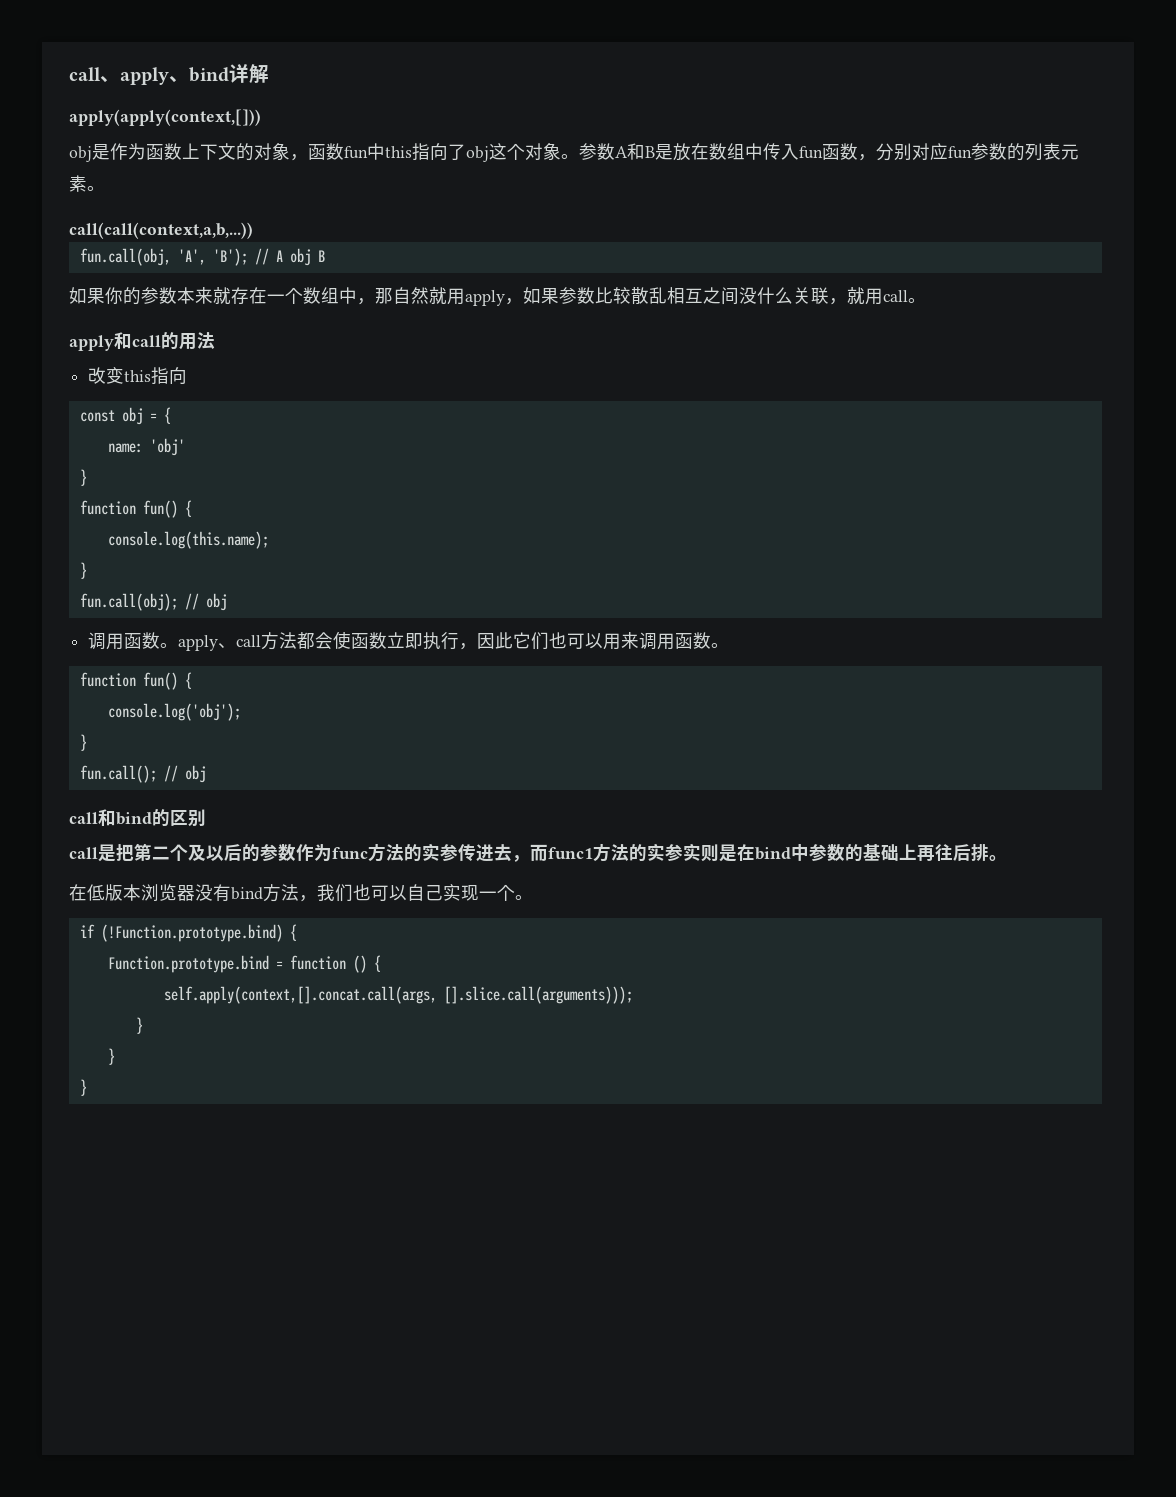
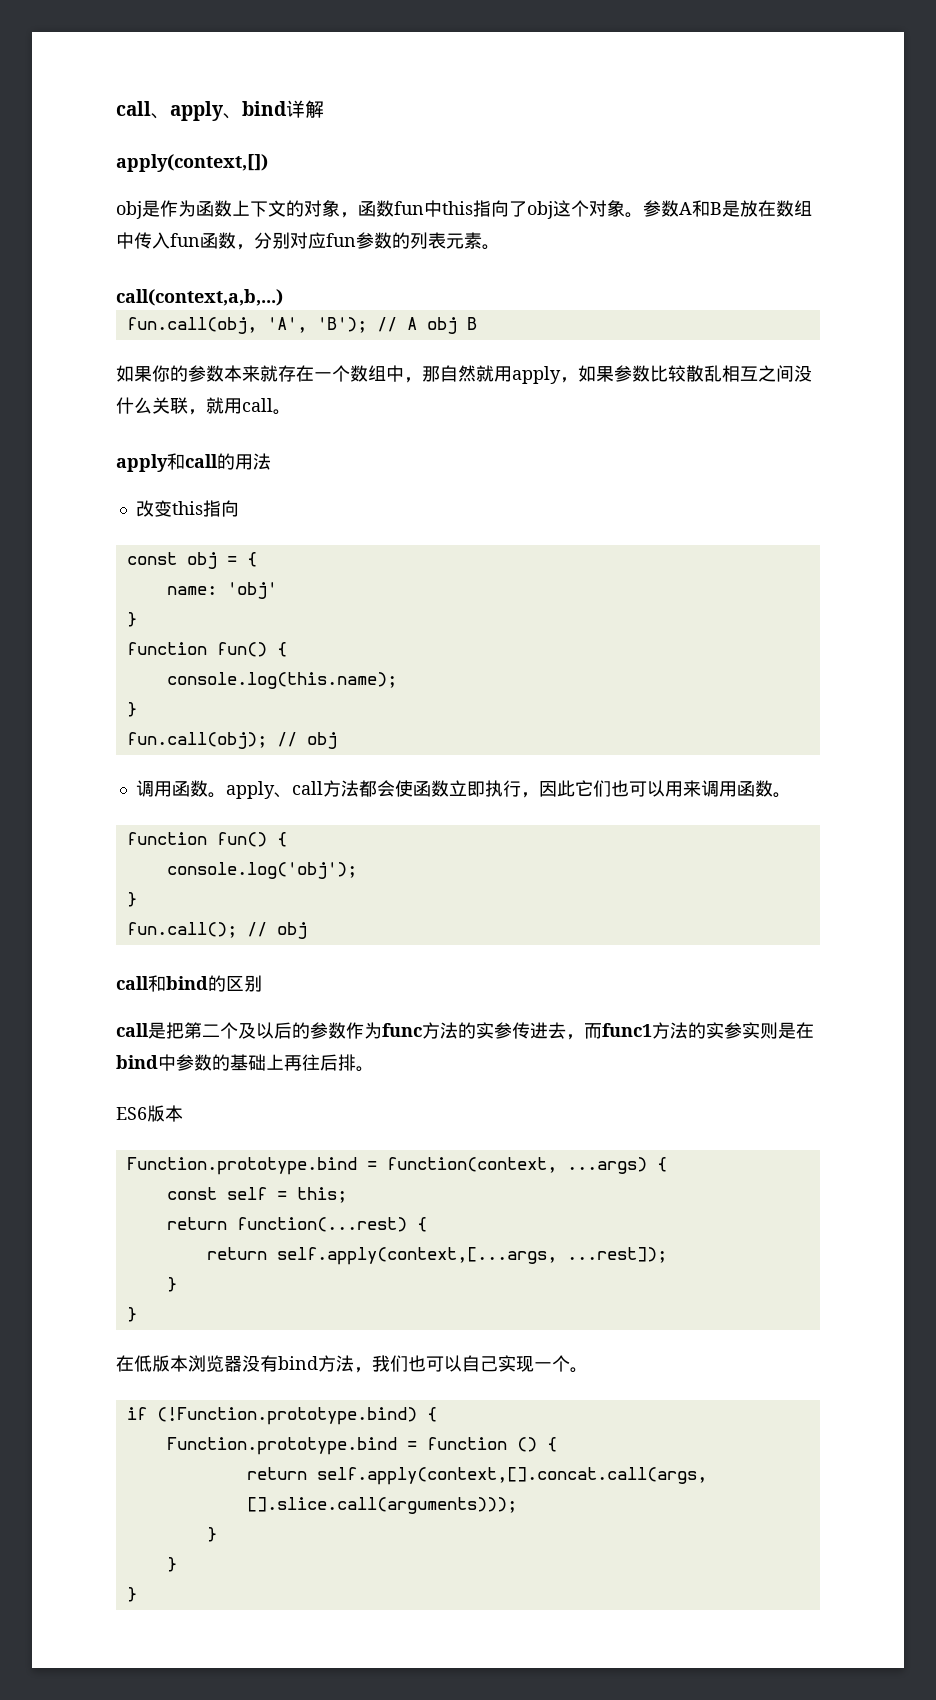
- apply(apply(context,[]))
+ apply(context,[])
- call(call(context,a,b,...))
+ call(context,a,b,...)
+ ES6版本
+ Function.prototype.bind = function(context, ...args) {
+ const self = this;
+ return function(...rest) {
+ return self.apply(context,[...args, ...rest]);
+ }
+ }
- self.apply(context,[].concat.call(args, [].slice.call(arguments)));
+ return self.apply(context,[].concat.call(args, [].slice.call(arguments)));

